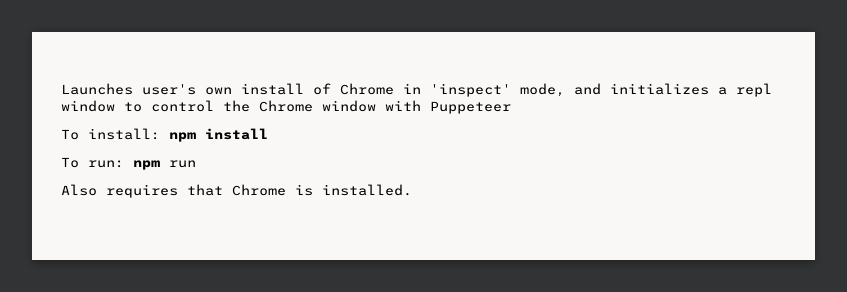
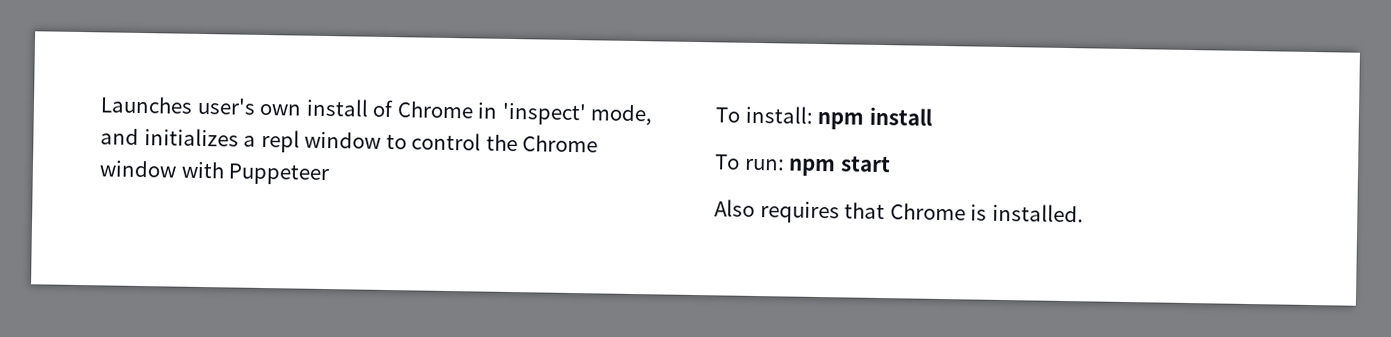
- To run: npm run
+ To run: npm start

